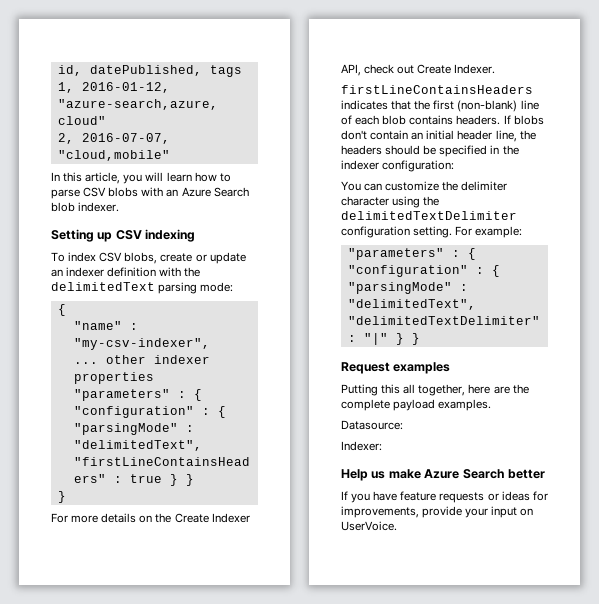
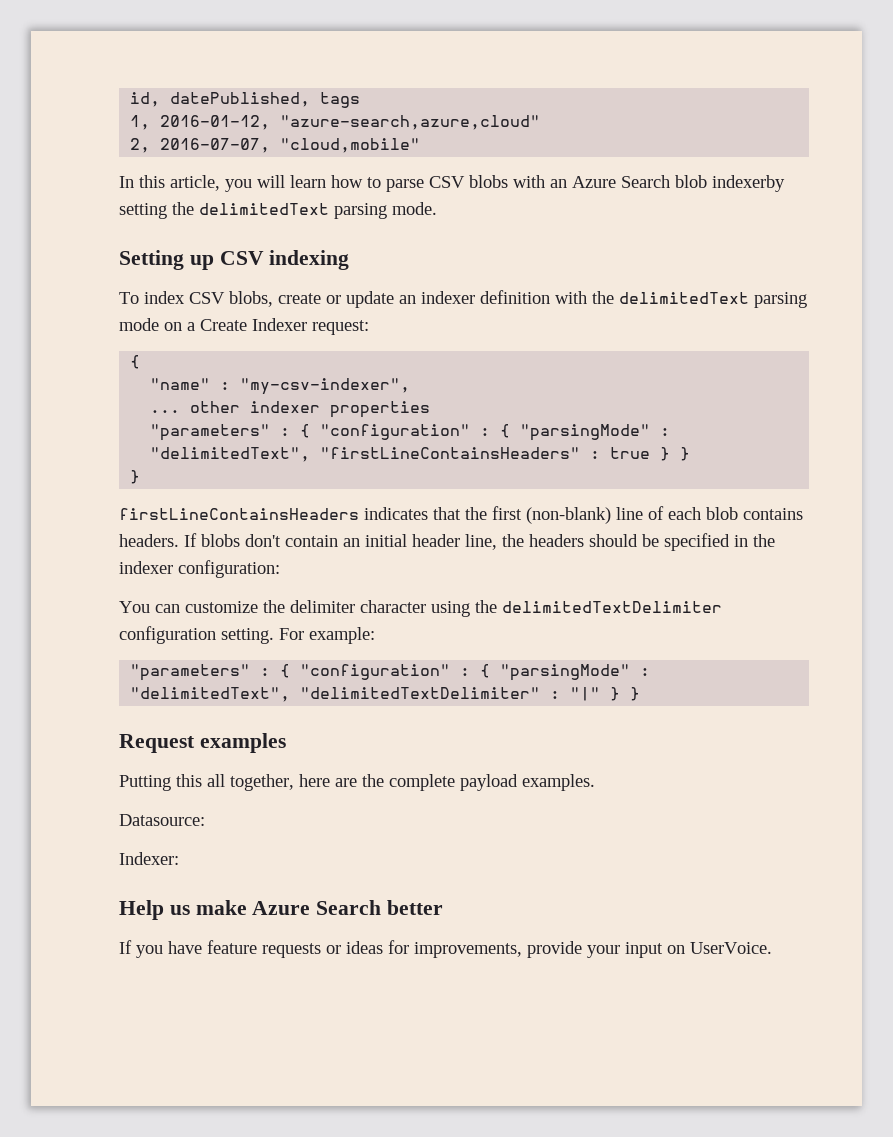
- In this article, you will learn how to parse CSV blobs with an Azure Search blob indexer.
+ In this article, you will learn how to parse CSV blobs with an Azure Search blob indexerby setting the delimitedText parsing mode.
- To index CSV blobs, create or update an indexer definition with the delimitedText parsing mode:
+ To index CSV blobs, create or update an indexer definition with the delimitedText parsing mode on a Create Indexer request:
- For more details on the Create Indexer API, check out Create Indexer.

